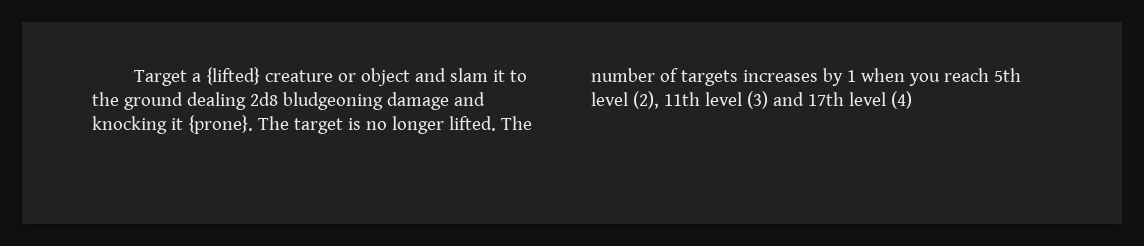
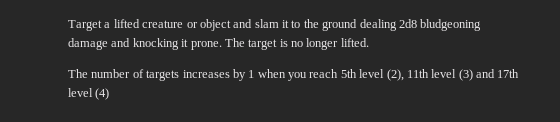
- Target a {lifted} creature or object and slam it to the ground dealing 2d8 bludgeoning damage and knocking it {prone}.
+ Target a lifted creature or object and slam it to the ground dealing 2d8 bludgeoning damage and knocking it prone.
- The target is no longer lifted. The number of targets increases by 1 when you reach 5th level (2), 11th level (3) and 17th level (4)
+ The target is no longer lifted.
+ The number of targets increases by 1 when you reach 5th level (2), 11th level (3) and 17th level (4)

